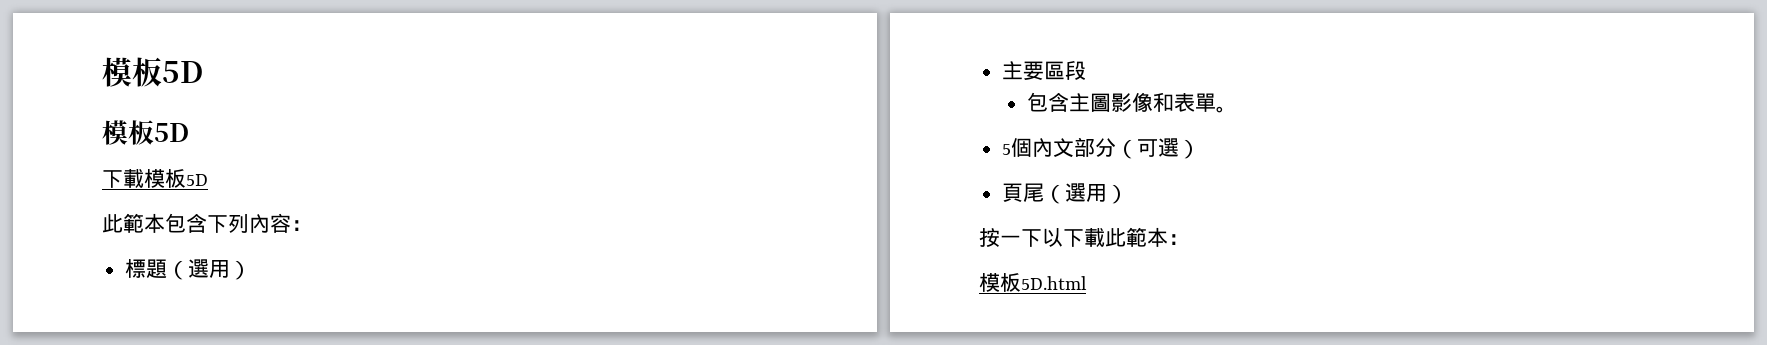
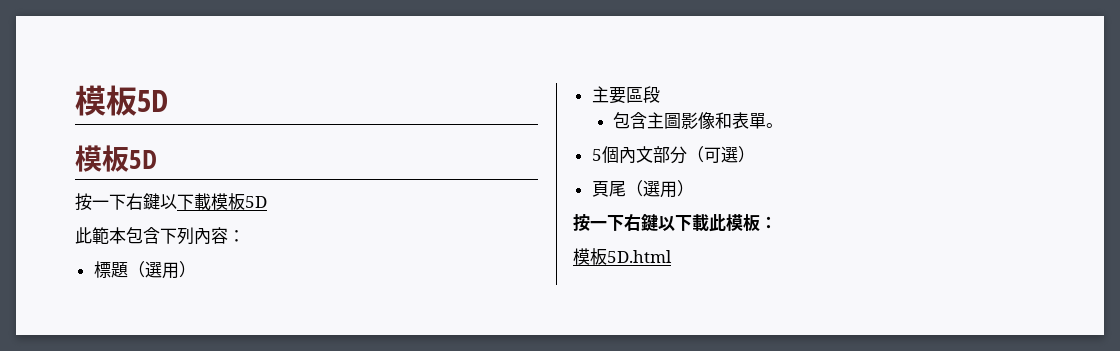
- 下載模板5D
+ 按一下右鍵以下載模板5D
- 按一下以下載此範本：
+ 按一下右鍵以下載此模板：

